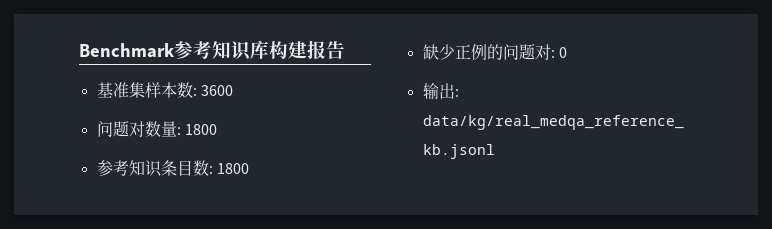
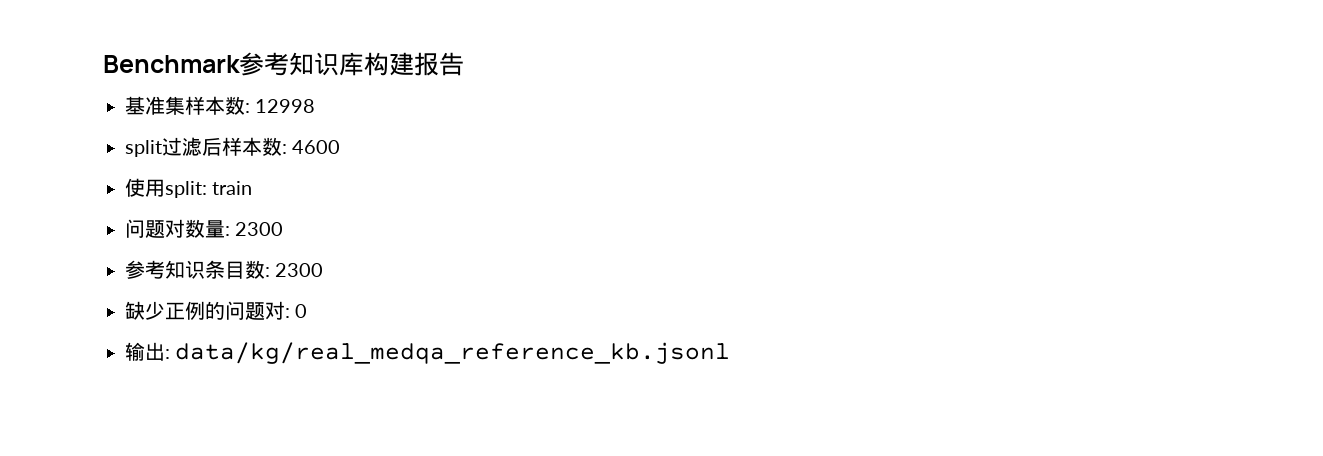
- 基准集样本数: 3600
+ 基准集样本数: 12998
+ split过滤后样本数: 4600
+ 使用split: train
- 问题对数量: 1800
+ 问题对数量: 2300
- 参考知识条目数: 1800
+ 参考知识条目数: 2300

